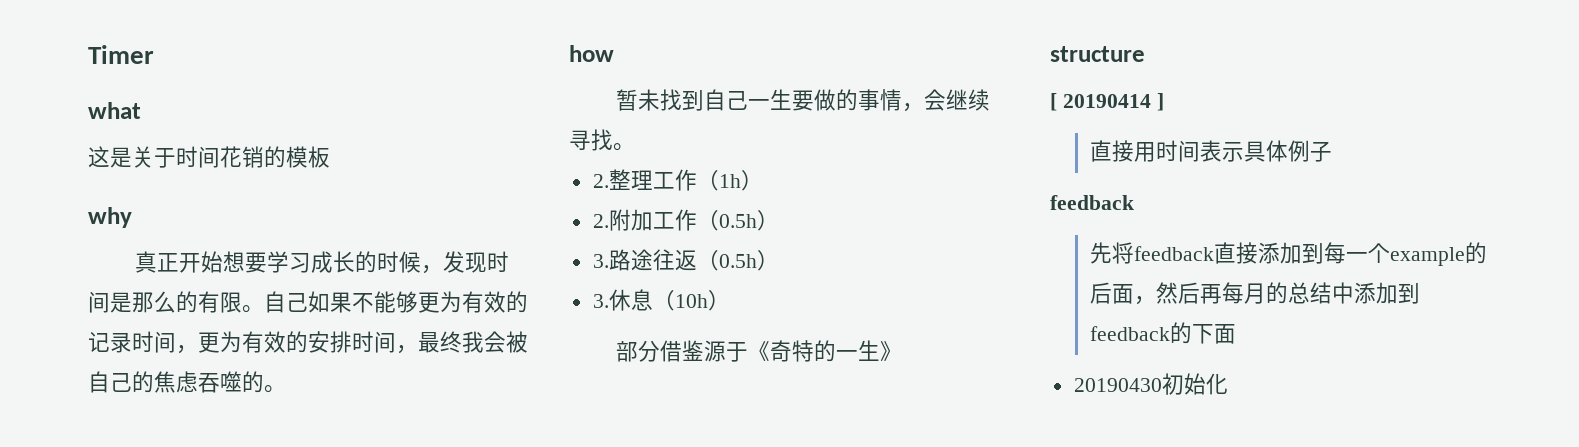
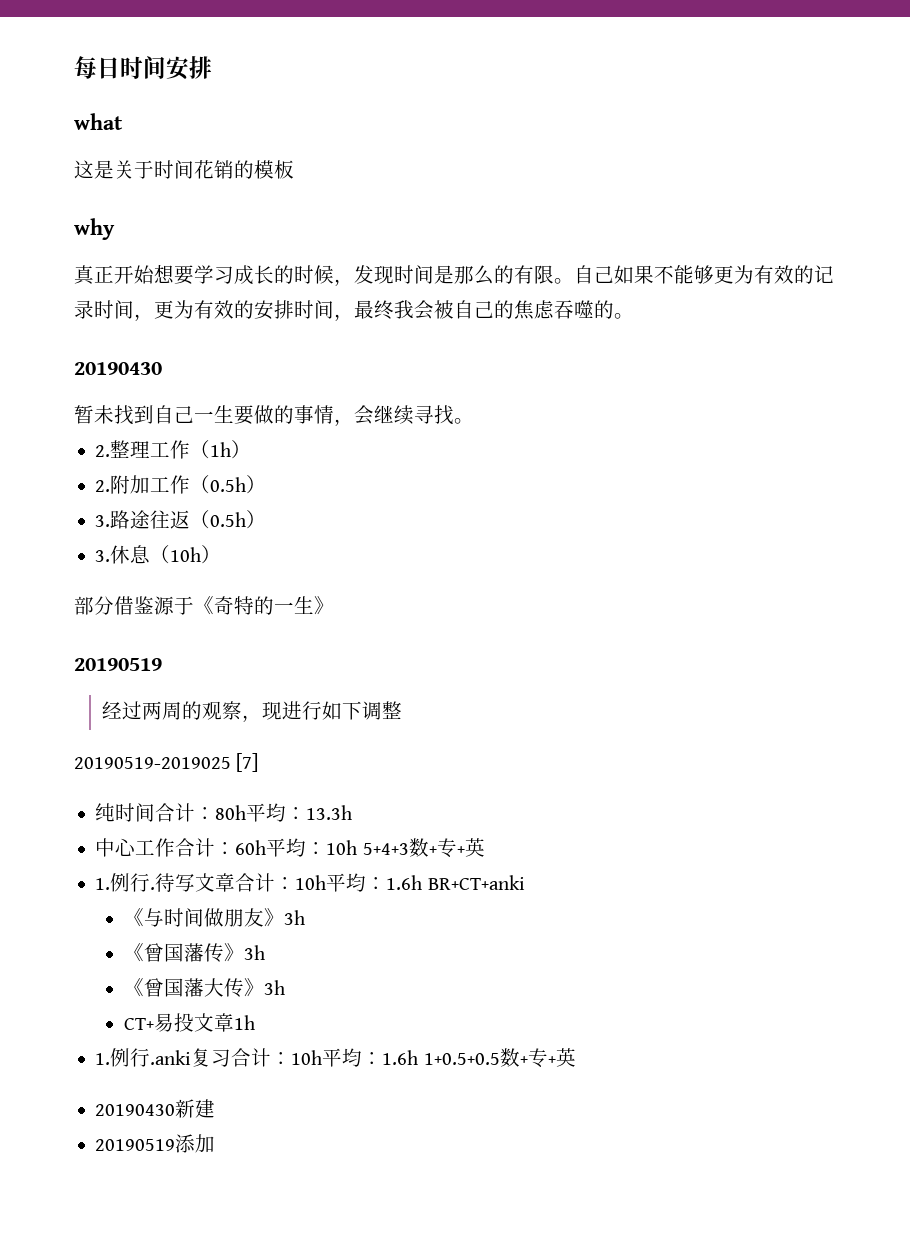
- Timer
+ 每日时间安排
  自己如果不能够更为有效的记录时间，更为有效的安排时间，最终我会被自己的焦虑吞噬的。
- how
+ 20190430
  部分借鉴源于《奇特的一生》
- structure
- [ 20190414 ]
- 直接用时间表示具体例子
- feedback
- 先将feedback直接添加到每一个example的后面，然后再每月的总结中添加到feedback的下面
- 20190430初始化
+ 20190519
+ 经过两周的观察，现进行如下调整
+ 20190519-2019025 [7]
+ 纯时间合计：80h平均：13.3h
+ 中心工作合计：60h平均：10h 5+4+3数+专+英
+ 1.例行.待写文章合计：10h平均：1.6h BR+CT+anki
+ 《与时间做朋友》3h
+ 《曾国藩传》3h
+ 《曾国藩大传》3h
+ CT+易投文章1h
+ 1.例行.anki复习合计：10h平均：1.6h 1+0.5+0.5数+专+英
+ 20190430新建
+ 20190519添加

